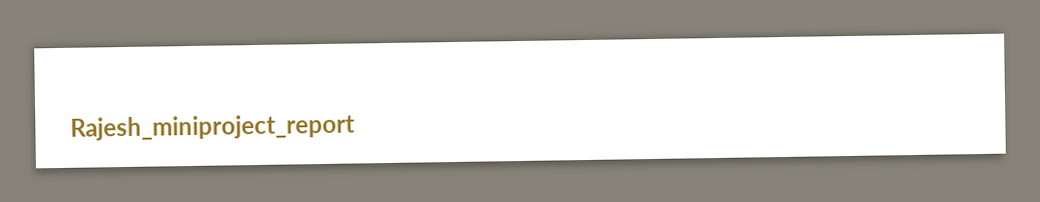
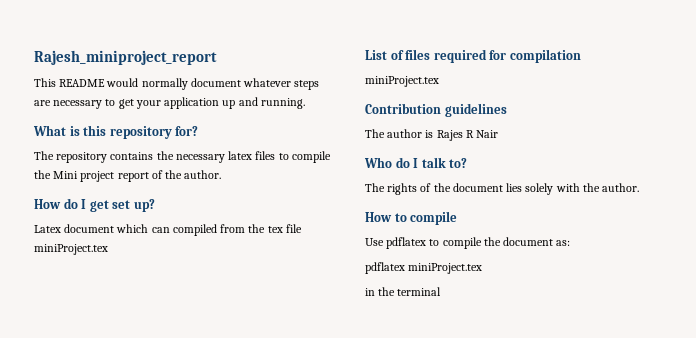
+ This README would normally document whatever steps are necessary to get your application up and running.
+ What is this repository for?
+ The repository contains the necessary latex files to compile the Mini project report of the author.
+ How do I get set up?
+ Latex document which can compiled from the tex file miniProject.tex
+ List of files required for compilation
+ miniProject.tex
+ Contribution guidelines
+ The author is Rajes R Nair
+ Who do I talk to?
+ The rights of the document lies solely with the author.
+ How to compile
+ Use pdflatex to compile the document as:
+ pdflatex miniProject.tex
+ in the terminal

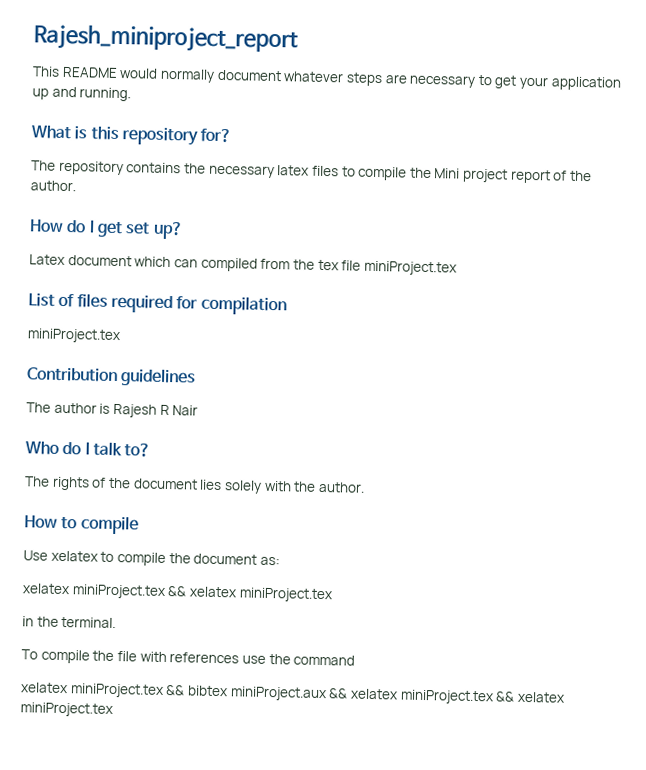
- The author is Rajes R Nair
+ The author is Rajesh R Nair
- Use pdflatex to compile the document as:
- pdflatex miniProject.tex
+ Use xelatex to compile the document as:
+ xelatex miniProject.tex && xelatex miniProject.tex
- in the terminal
+ in the terminal.
+ To compile the file with references use the command
+ xelatex miniProject.tex && bibtex miniProject.aux && xelatex miniProject.tex && xelatex miniProject.tex

